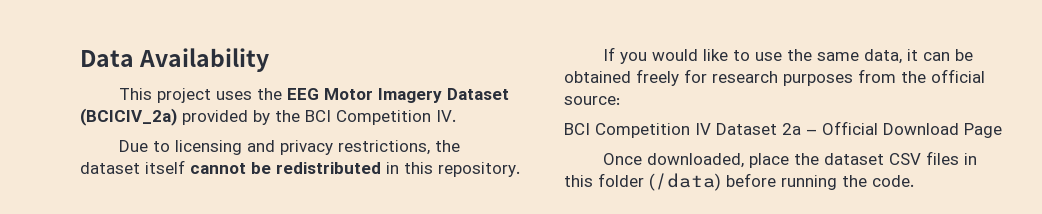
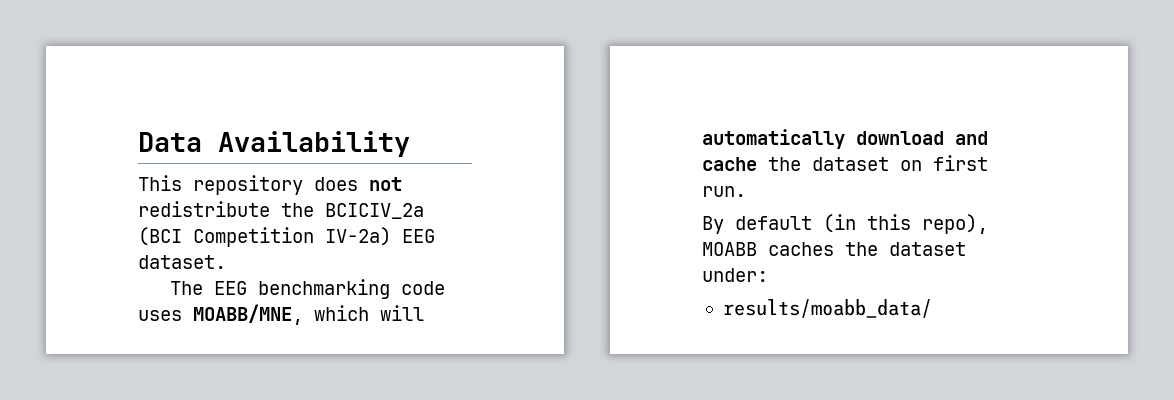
- This project uses the EEG Motor Imagery Dataset (BCICIV_2a) provided by the BCI Competition IV.
- Due to licensing and privacy restrictions, the dataset itself cannot be redistributed in this repository.
- If you would like to use the same data, it can be obtained freely for research purposes from the official source:
- BCI Competition IV Dataset 2a – Official Download Page
- Once downloaded, place the dataset CSV files in this folder (/data) before running the code.
+ This repository does not redistribute the BCICIV_2a (BCI Competition IV-2a) EEG dataset.
+ The EEG benchmarking code uses MOABB/MNE, which will automatically download and cache the dataset on first run.
+ By default (in this repo), MOABB caches the dataset under:
+ results/moabb_data/

